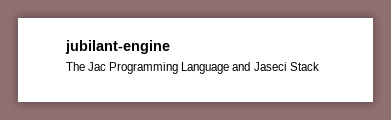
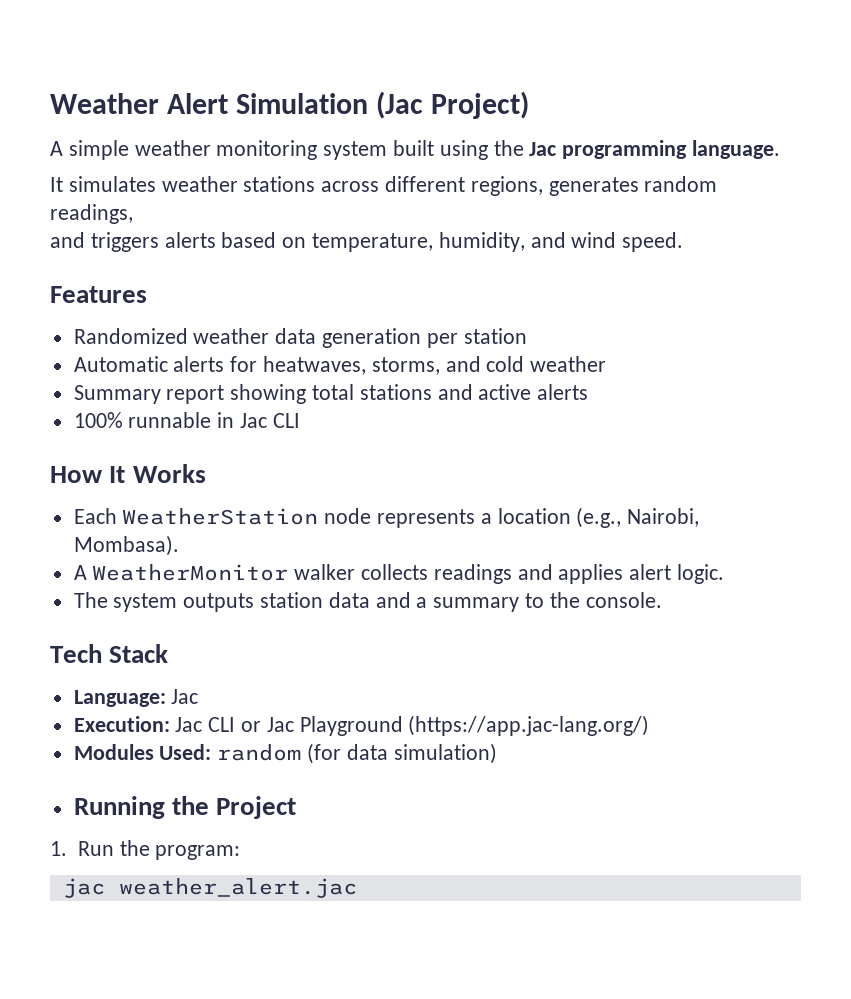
- jubilant-engine
- The Jac Programming Language and Jaseci Stack
+ Weather Alert Simulation (Jac Project)
+ A simple weather monitoring system built using the Jac programming language.
+ It simulates weather stations across different regions, generates random readings,
+ and triggers alerts based on temperature, humidity, and wind speed.
+ Features
+ Randomized weather data generation per station
+ Automatic alerts for heatwaves, storms, and cold weather
+ Summary report showing total stations and active alerts
+ 100% runnable in Jac CLI
+ How It Works
+ Each WeatherStation node represents a location (e.g., Nairobi, Mombasa).
+ A WeatherMonitor walker collects readings and applies alert logic.
+ The system outputs station data and a summary to the console.
+ Tech Stack
+ Language: Jac
+ Execution: Jac CLI or Jac Playground (https://app.jac-lang.org/)
+ Modules Used: random (for data simulation)
+ Running the Project
+ 1. Run the program:
+ jac weather_alert.jac

